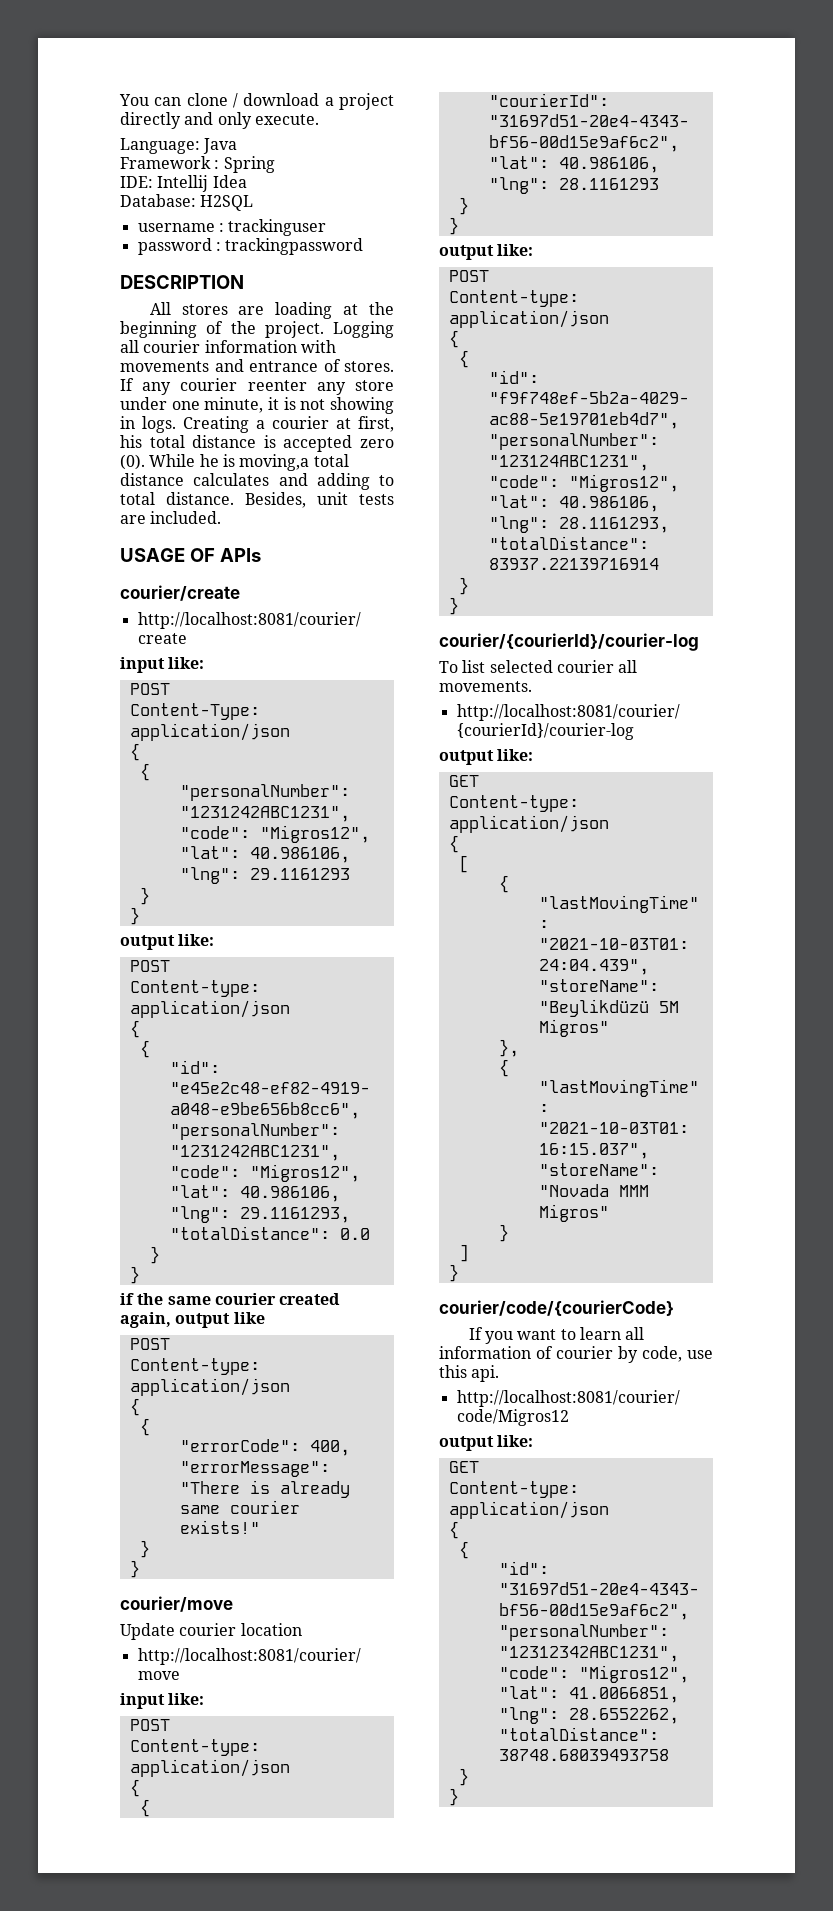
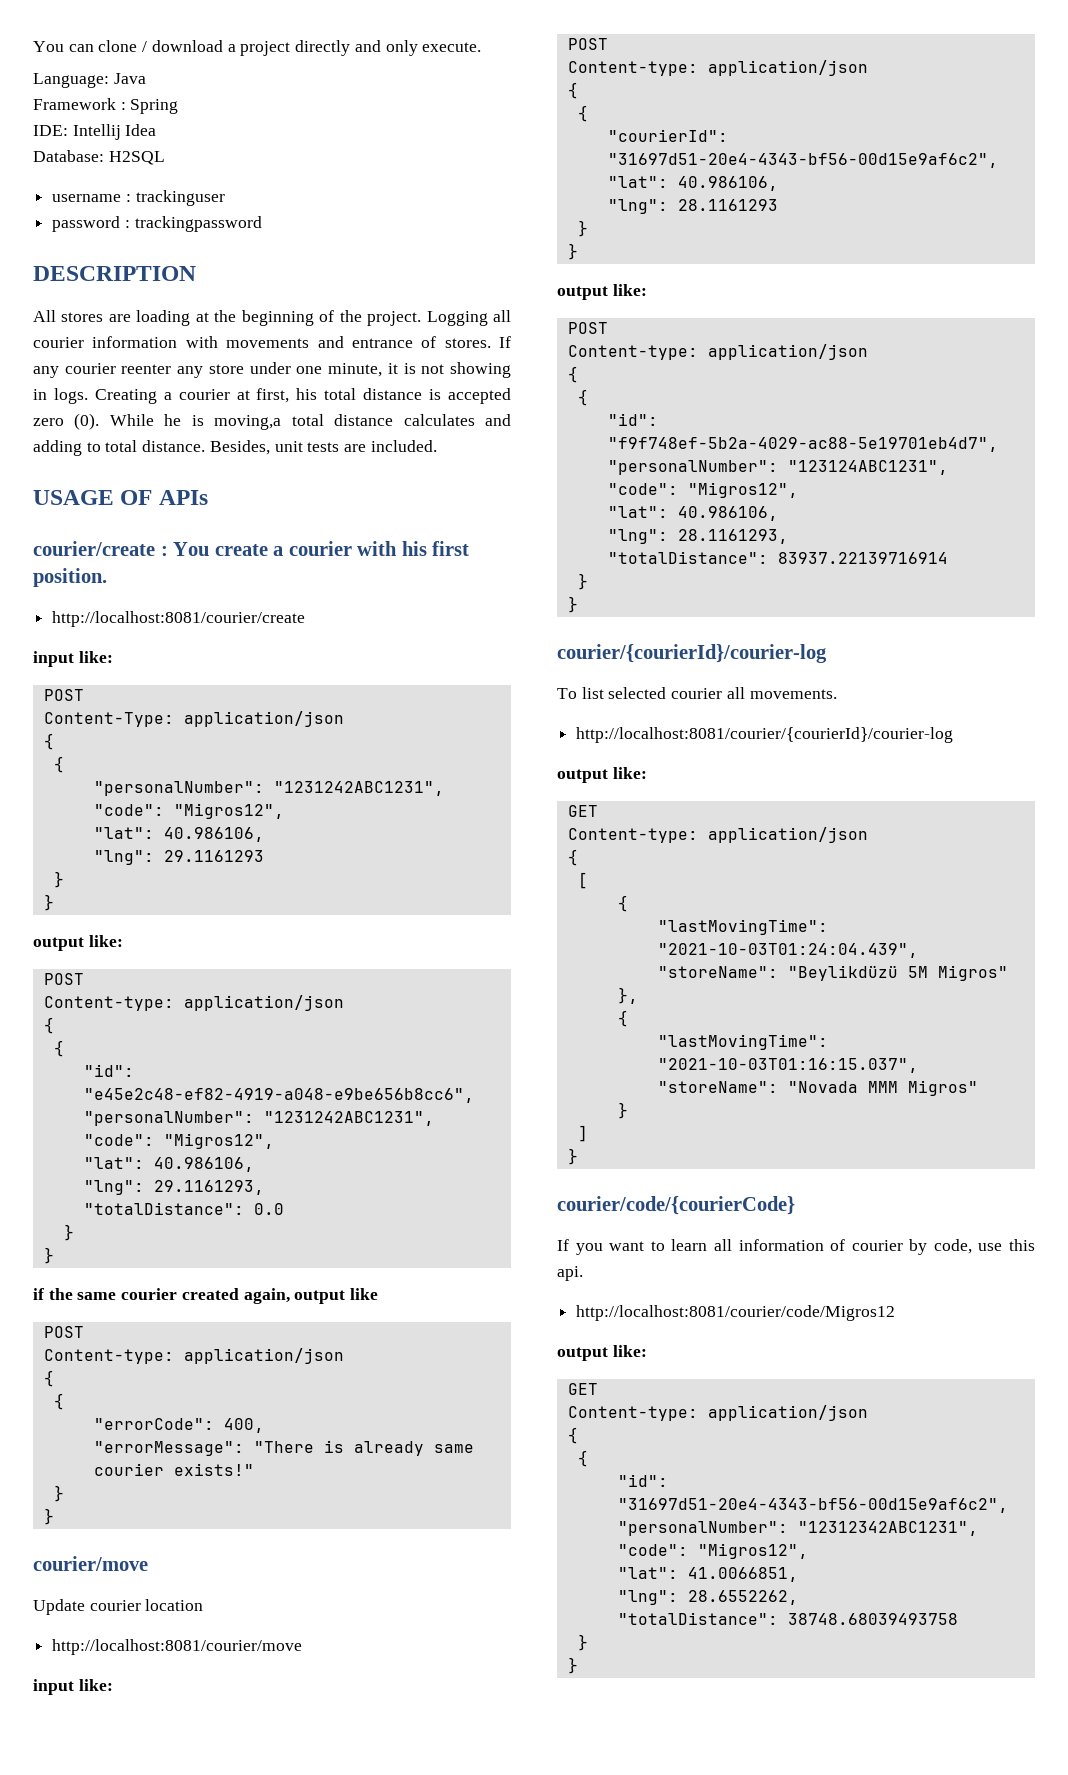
- courier/create
+ courier/create : You create a courier with his first position.

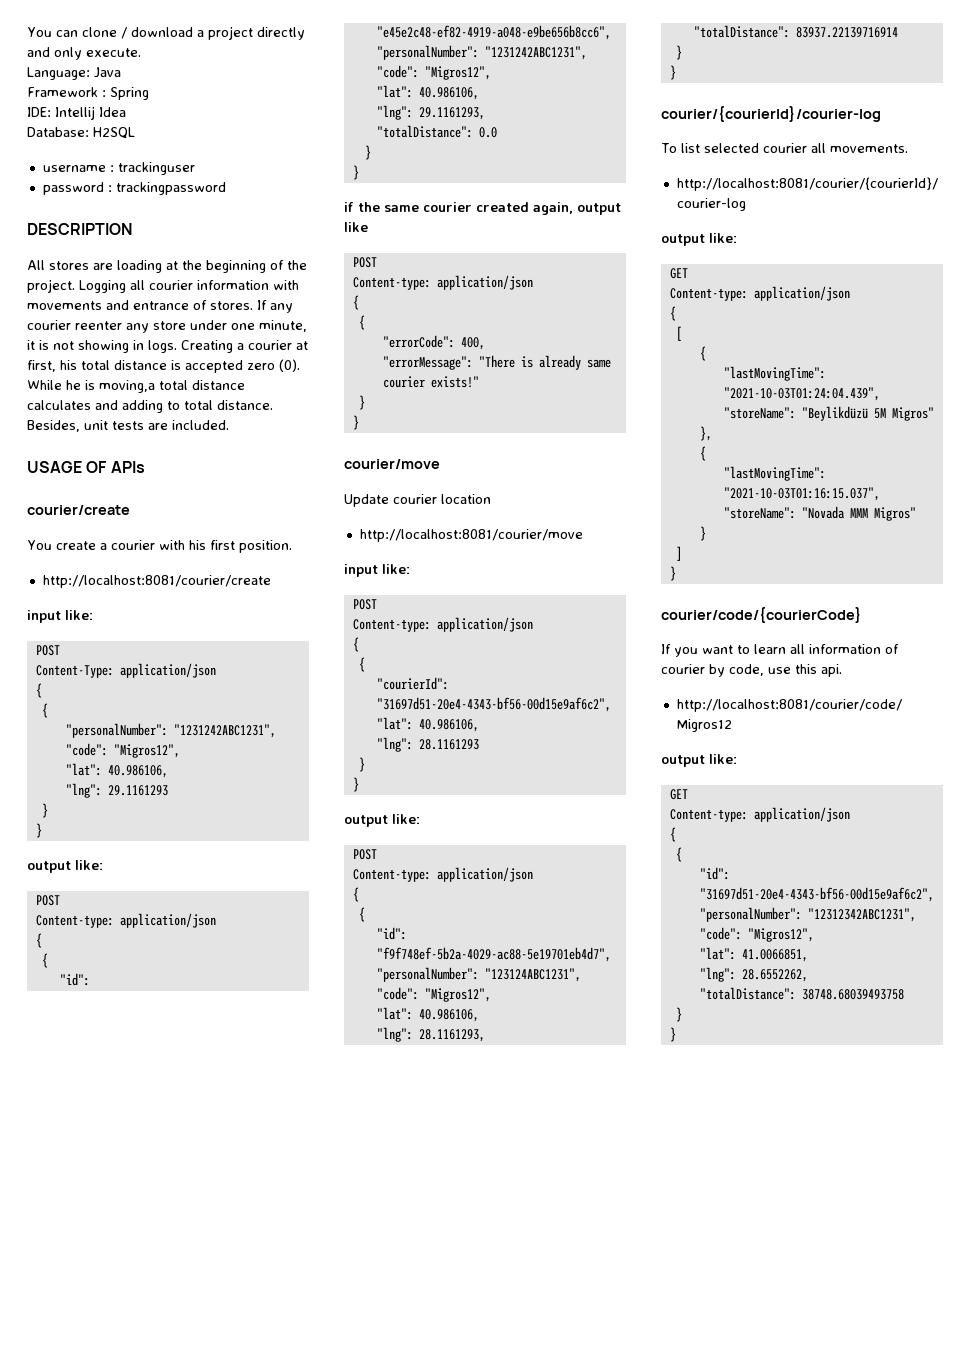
- courier/create : You create a courier with his first position.
+ courier/create
+ You create a courier with his first position.

